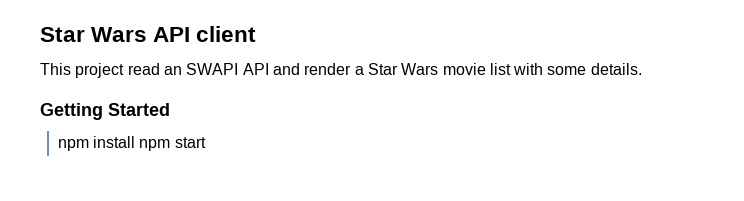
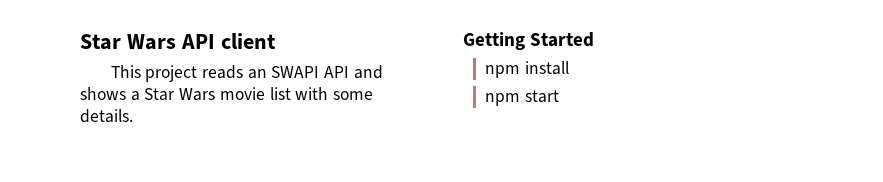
- This project read an SWAPI API and render a Star Wars movie list with some details.
+ This project reads an SWAPI API and shows a Star Wars movie list with some details.
- npm install npm start
+ npm install
+ npm start

